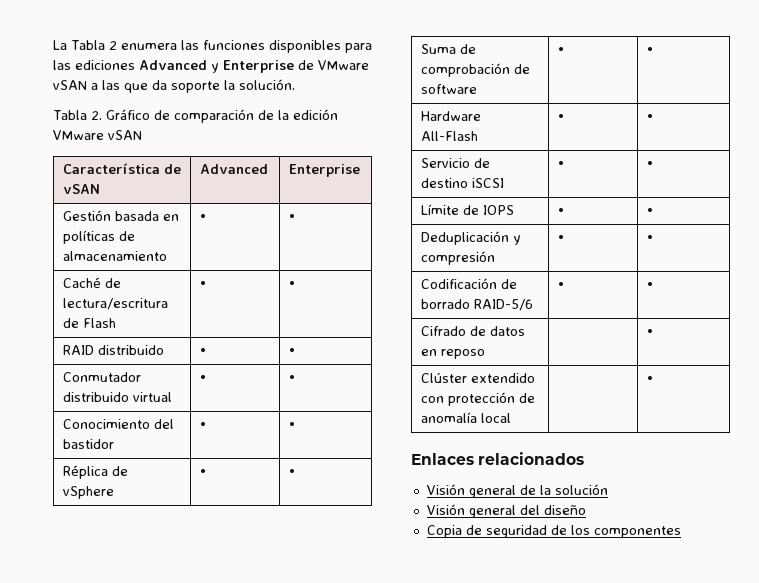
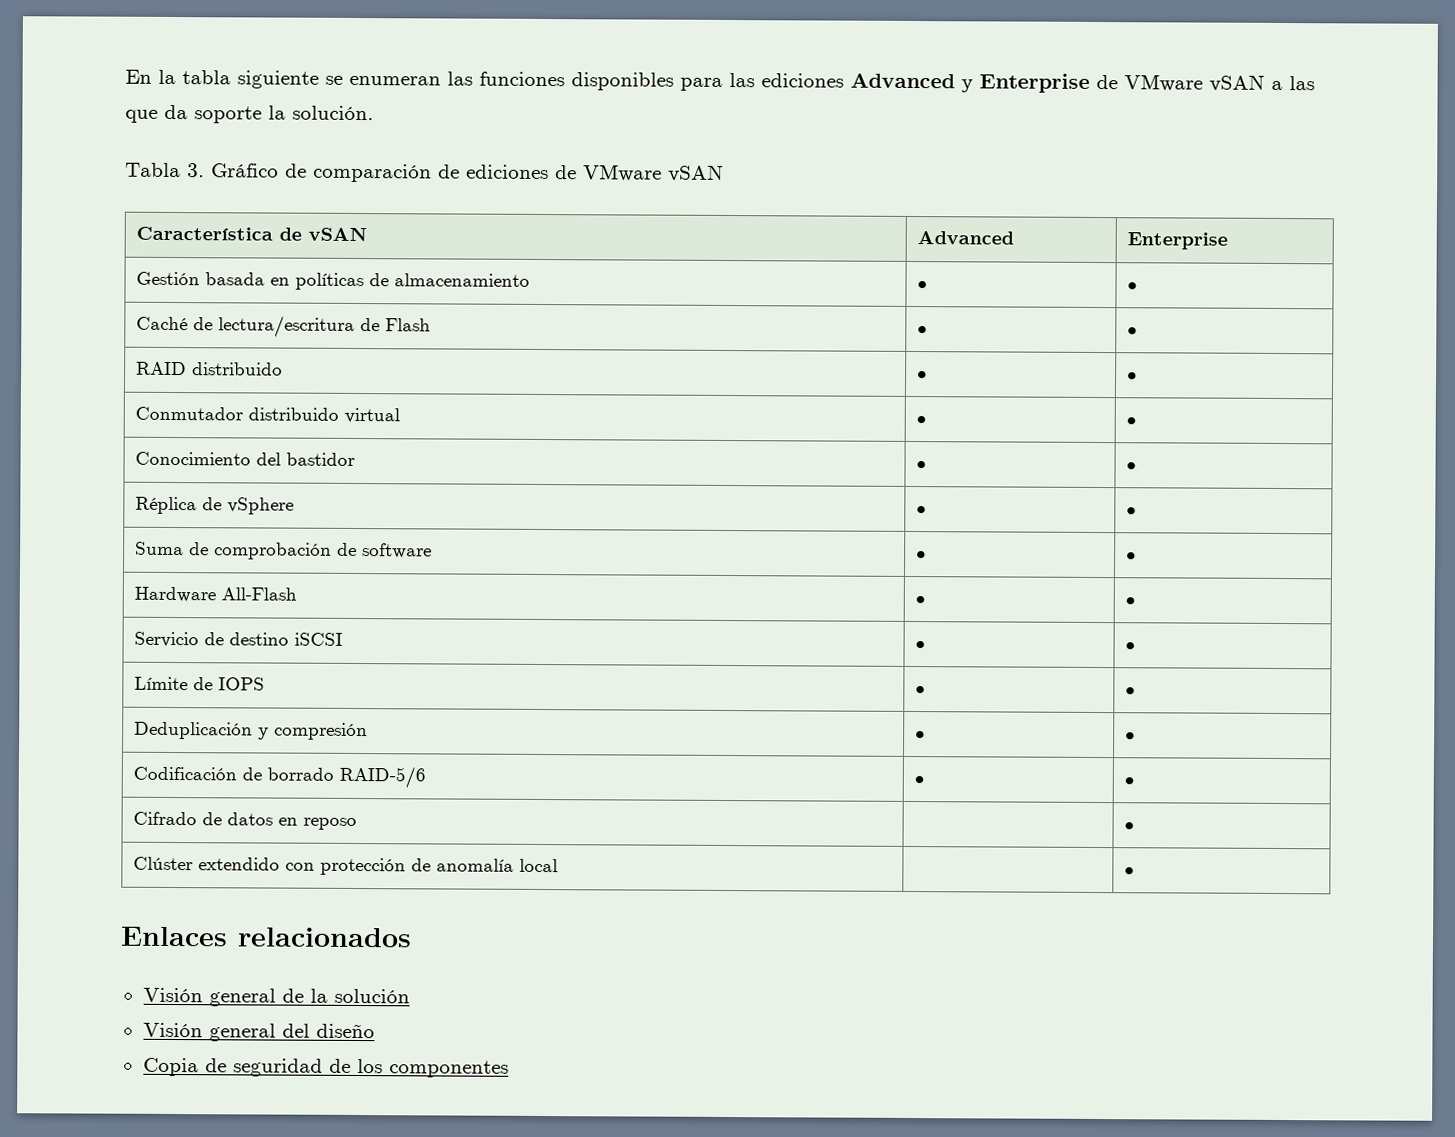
- La Tabla 2 enumera las funciones disponibles para las ediciones Advanced y Enterprise de VMware vSAN a las que da soporte la solución.
+ En la tabla siguiente se enumeran las funciones disponibles para las ediciones Advanced y Enterprise de VMware vSAN a las que da soporte la solución.
- Tabla 2. Gráfico de comparación de la edición VMware vSAN
+ Tabla 3. Gráfico de comparación de ediciones de VMware vSAN

